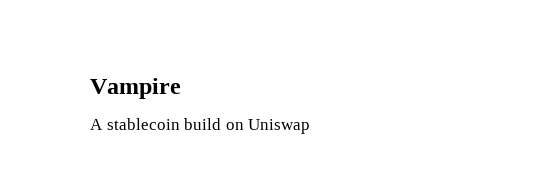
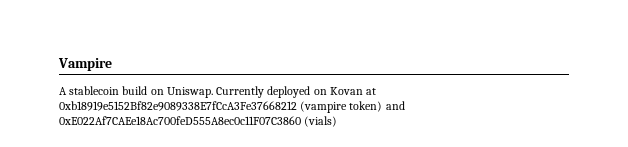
- A stablecoin build on Uniswap
+ A stablecoin build on Uniswap. Currently deployed on Kovan at 0xb18919e5152Bf82e9089338E7fCcA3Fe37668212 (vampire token) and 0xE022Af7CAEe18Ac700feD555A8ec0c11F07C3860 (vials)

